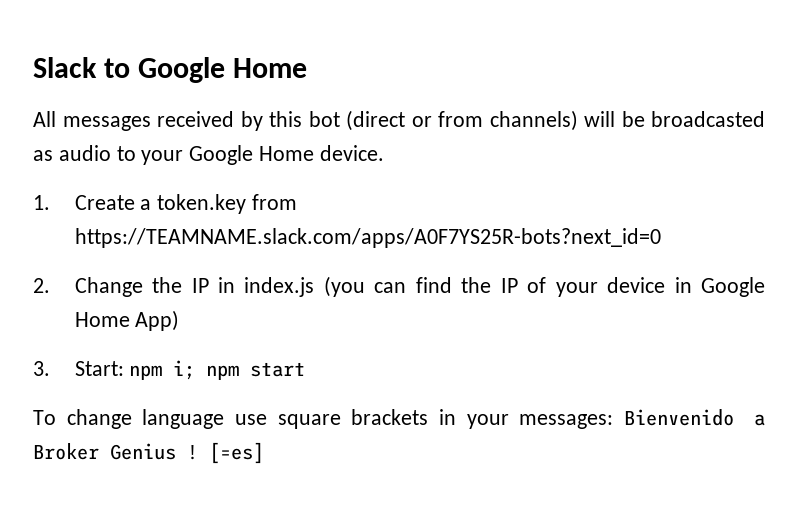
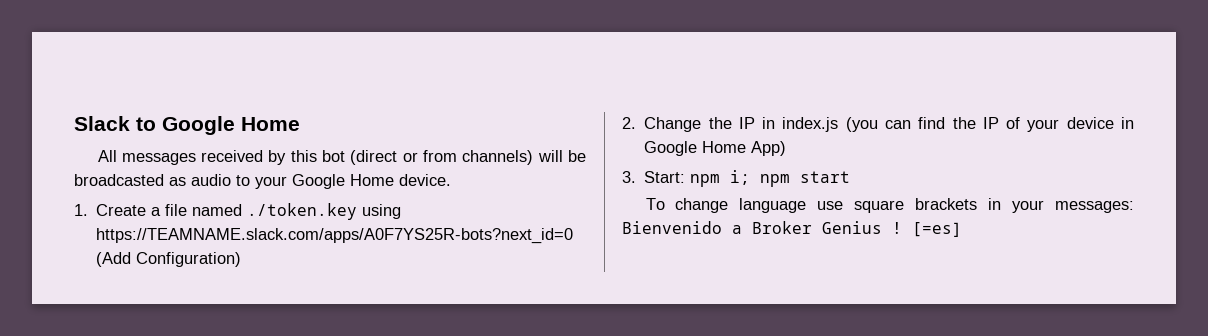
- 1. Create a token.key from https://TEAMNAME.slack.com/apps/A0F7YS25R-bots?next_id=0
+ 1. Create a file named ./token.key using https://TEAMNAME.slack.com/apps/A0F7YS25R-bots?next_id=0 (Add Configuration)

